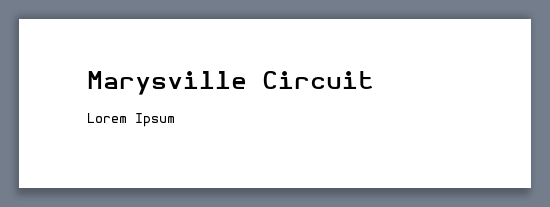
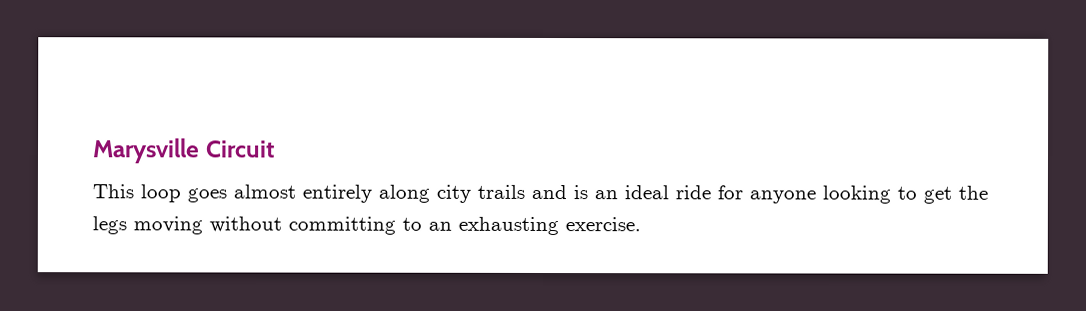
- Lorem Ipsum
+ This loop goes almost entirely along city trails and is an ideal ride for anyone looking to get the legs moving without committing to an exhausting exercise.

